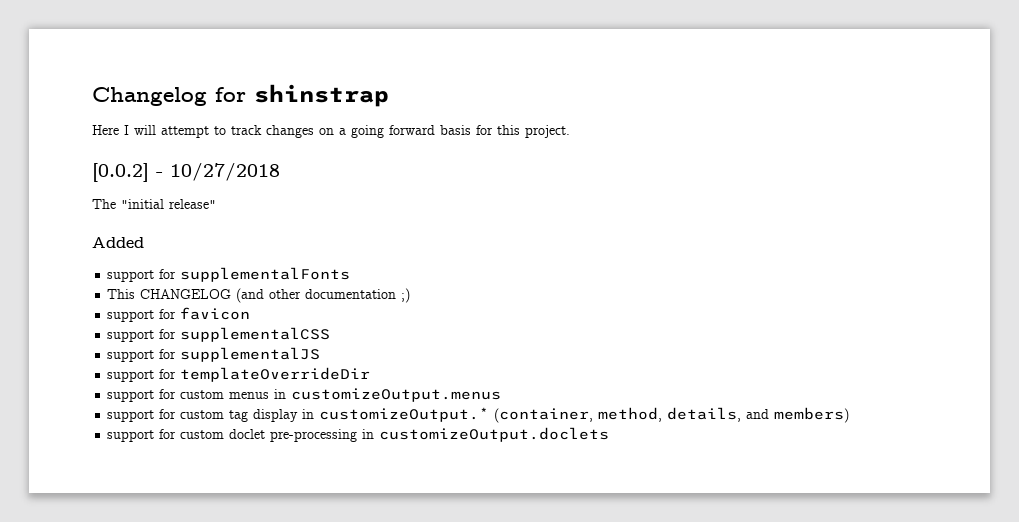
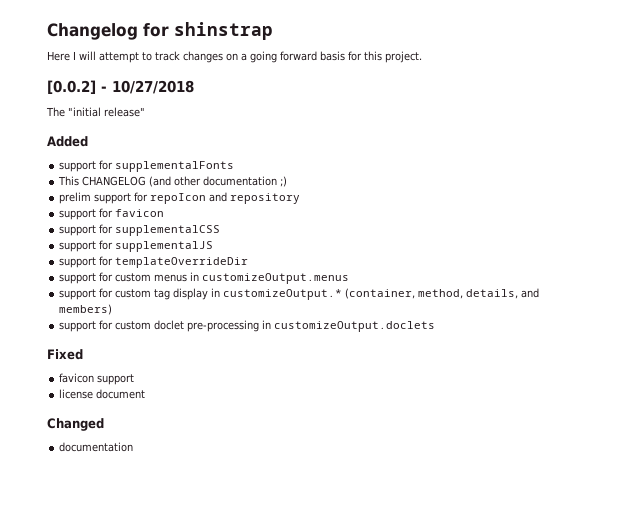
+ prelim support for repoIcon and repository
+ Fixed
+ favicon support
+ license document
+ Changed
+ documentation

